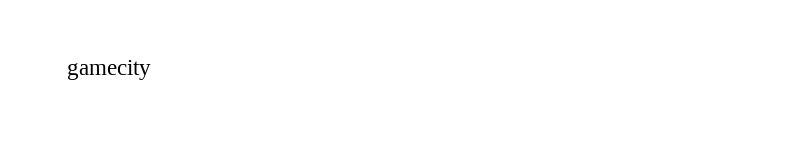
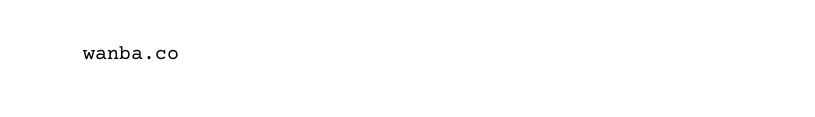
- gamecity
+ wanba.co

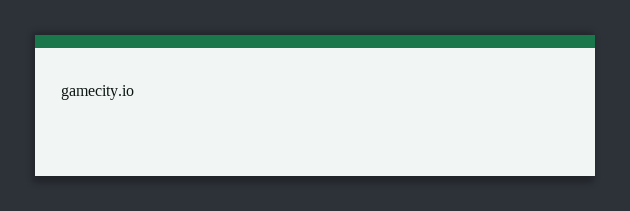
- wanba.co
+ gamecity.io

